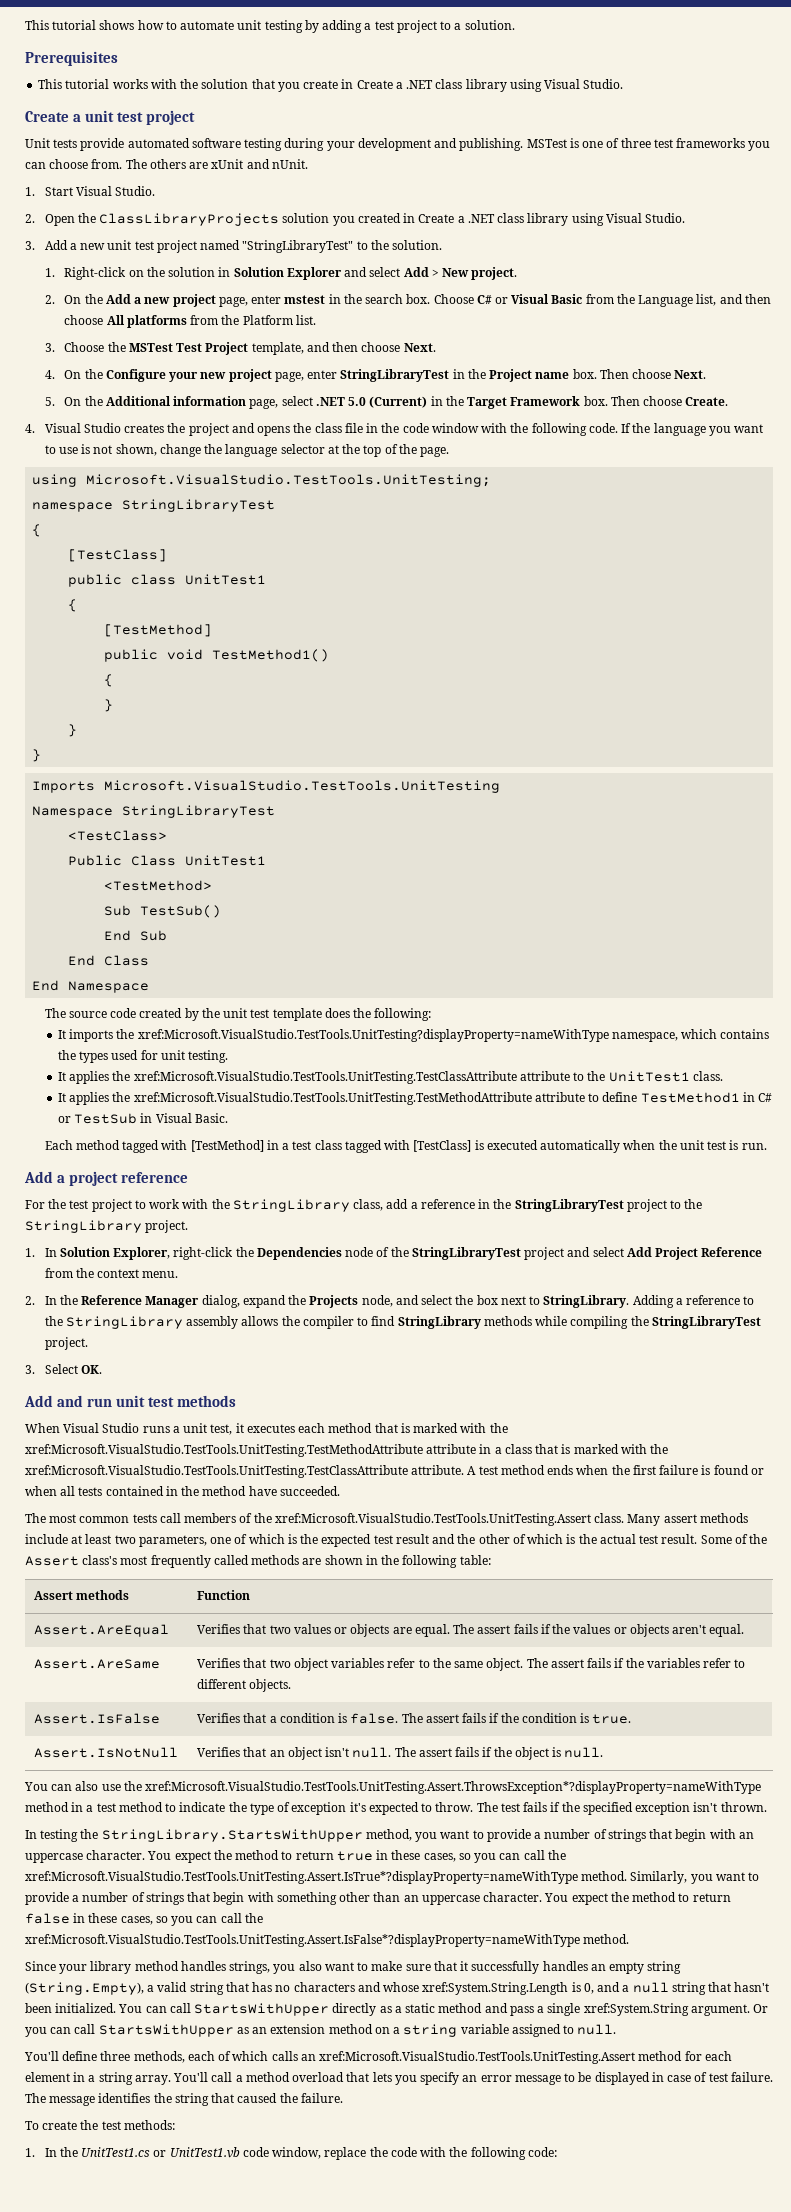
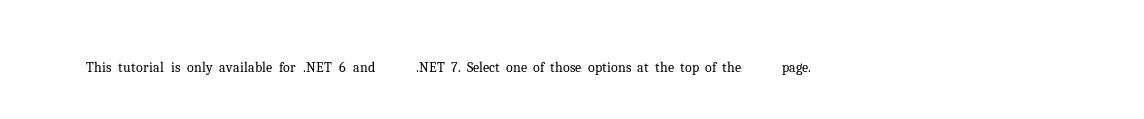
- This tutorial shows how to automate unit testing by adding a test project to a solution.
- Prerequisites
- This tutorial works with the solution that you create in Create a .NET class library using Visual Studio.
- Create a unit test project
- Unit tests provide automated software testing during your development and publishing. MSTest is one of three test frameworks you can choose from. The others are xUnit and nUnit.
- 1. Start Visual Studio.
- 2. Open the ClassLibraryProjects solution you created in Create a .NET class library using Visual Studio.
- 3. Add a new unit test project named "StringLibraryTest" to the solution.
- 1. Right-click on the solution in Solution Explorer and select Add > New project.
- 2. On the Add a new project page, enter mstest in the search box. Choose C# or Visual Basic from the Language list, and then choose All platforms from the Platform list.
- 3. Choose the MSTest Test Project template, and then choose Next.
- 4. On the Configure your new project page, enter StringLibraryTest in the Project name box. Then choose Next.
- 5. On the Additional information page, select .NET 5.0 (Current) in the Target Framework box. Then choose Create.
- 4. Visual Studio creates the project and opens the class file in the code window with the following code. If the language you want to use is not shown, change the language selector at the top of the page.
+ This tutorial is only available for .NET 6 and .NET 7. Select one of those options at the top of the page.
- using Microsoft.VisualStudio.TestTools.UnitTesting;
- namespace StringLibraryTest
- {
- [TestClass]
- public class UnitTest1
- {
- [TestMethod]
- public void TestMethod1()
- {
- }
- }
- }
- Imports Microsoft.VisualStudio.TestTools.UnitTesting
- Namespace StringLibraryTest
- <TestClass>
- Public Class UnitTest1
- <TestMethod>
- Sub TestSub()
- End Sub
- End Class
- End Namespace
- The source code created by the unit test template does the following:
- It imports the xref:Microsoft.VisualStudio.TestTools.UnitTesting?displayProperty=nameWithType namespace, which contains the types used for unit testing.
- It applies the xref:Microsoft.VisualStudio.TestTools.UnitTesting.TestClassAttribute attribute to the UnitTest1 class.
- It applies the xref:Microsoft.VisualStudio.TestTools.UnitTesting.TestMethodAttribute attribute to define TestMethod1 in C# or TestSub in Visual Basic.
- Each method tagged with [TestMethod] in a test class tagged with [TestClass] is executed automatically when the unit test is run.
- Add a project reference
- For the test project to work with the StringLibrary class, add a reference in the StringLibraryTest project to the StringLibrary project.
- 1. In Solution Explorer, right-click the Dependencies node of the StringLibraryTest project and select Add Project Reference from the context menu.
- 2. In the Reference Manager dialog, expand the Projects node, and select the box next to StringLibrary. Adding a reference to the StringLibrary assembly allows the compiler to find StringLibrary methods while compiling the StringLibraryTest project.
- 3. Select OK.
- Add and run unit test methods
- When Visual Studio runs a unit test, it executes each method that is marked with the xref:Microsoft.VisualStudio.TestTools.UnitTesting.TestMethodAttribute attribute in a class that is marked with the xref:Microsoft.VisualStudio.TestTools.UnitTesting.TestClassAttribute attribute. A test method ends when the first failure is found or when all tests contained in the method have succeeded.
- The most common tests call members of the xref:Microsoft.VisualStudio.TestTools.UnitTesting.Assert class. Many assert methods include at least two parameters, one of which is the expected test result and the other of which is the actual test result. Some of the Assert class's most frequently called methods are shown in the following table:
- Assert methods | Function
- Assert.AreEqual | Verifies that two values or objects are equal. The assert fails if the values or objects aren't equal.
- Assert.AreSame | Verifies that two object variables refer to the same object. The assert fails if the variables refer to different objects.
- Assert.IsFalse | Verifies that a condition is false. The assert fails if the condition is true.
- Assert.IsNotNull | Verifies that an object isn't null. The assert fails if the object is null.
- You can also use the xref:Microsoft.VisualStudio.TestTools.UnitTesting.Assert.ThrowsException*?displayProperty=nameWithType method in a test method to indicate the type of exception it's expected to throw. The test fails if the specified exception isn't thrown.
- In testing the StringLibrary.StartsWithUpper method, you want to provide a number of strings that begin with an uppercase character. You expect the method to return true in these cases, so you can call the xref:Microsoft.VisualStudio.TestTools.UnitTesting.Assert.IsTrue*?displayProperty=nameWithType method. Similarly, you want to provide a number of strings that begin with something other than an uppercase character. You expect the method to return false in these cases, so you can call the xref:Microsoft.VisualStudio.TestTools.UnitTesting.Assert.IsFalse*?displayProperty=nameWithType method.
- Since your library method handles strings, you also want to make sure that it successfully handles an empty string (String.Empty), a valid string that has no characters and whose xref:System.String.Length is 0, and a null string that hasn't been initialized. You can call StartsWithUpper directly as a static method and pass a single xref:System.String argument. Or you can call StartsWithUpper as an extension method on a string variable assigned to null.
- You'll define three methods, each of which calls an xref:Microsoft.VisualStudio.TestTools.UnitTesting.Assert method for each element in a string array. You'll call a method overload that lets you specify an error message to be displayed in case of test failure. The message identifies the string that caused the failure.
- To create the test methods:
- 1. In the UnitTest1.cs or UnitTest1.vb code window, replace the code with the following code:

